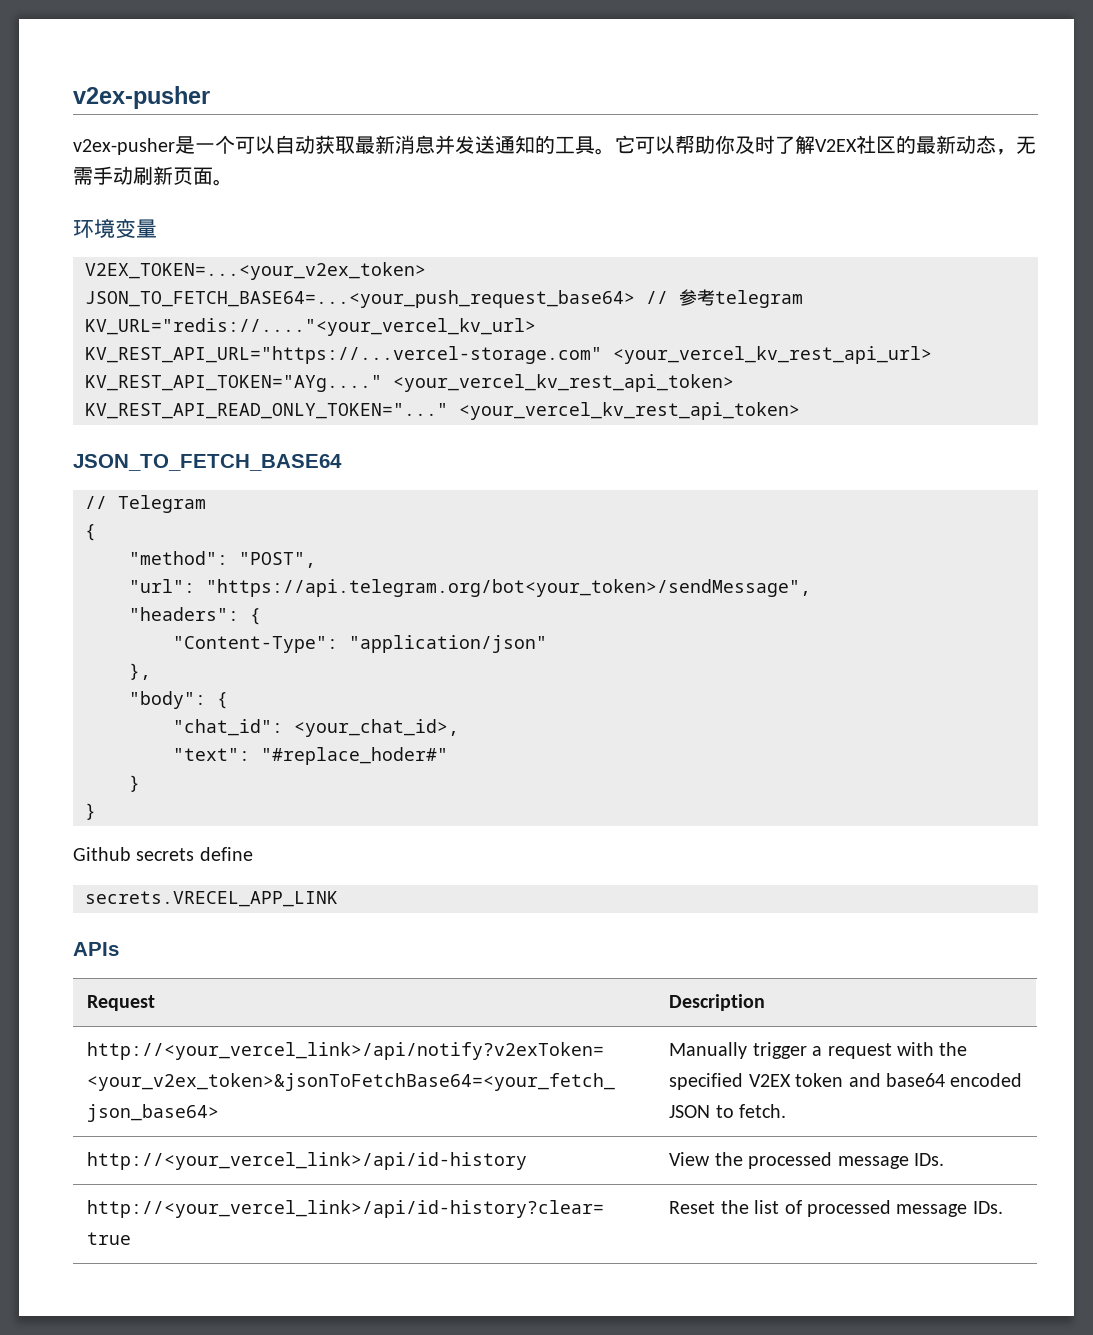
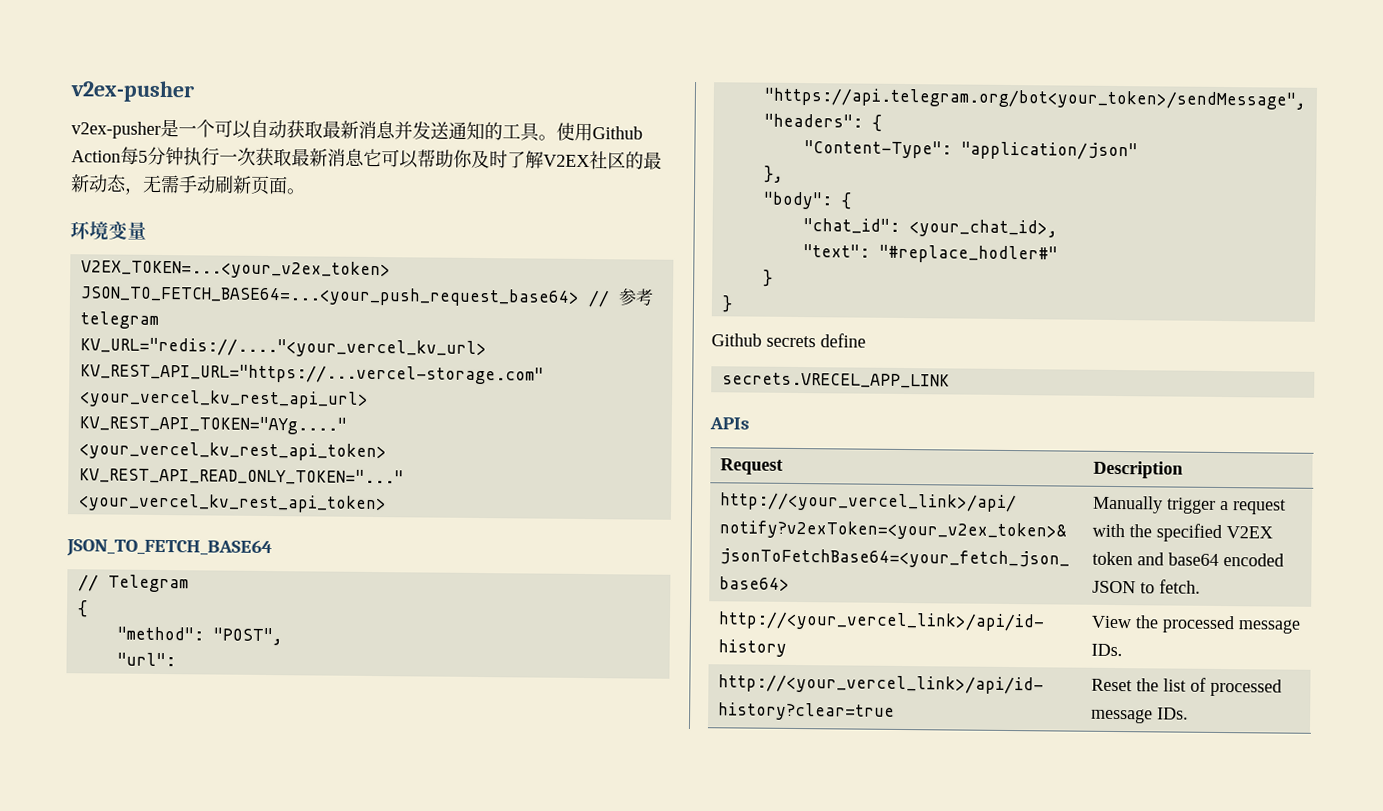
- 它可以帮助你及时了解V2EX社区的最新动态，无需手动刷新页面。
+ 使用Github Action每5分钟执行一次获取最新消息它可以帮助你及时了解V2EX社区的最新动态，无需手动刷新页面。
- "text": "#replace_hoder#"
+ "text": "#replace_hodler#"

